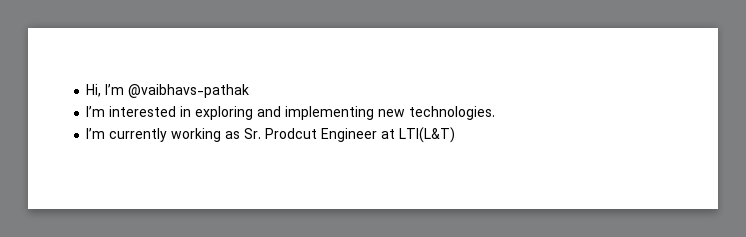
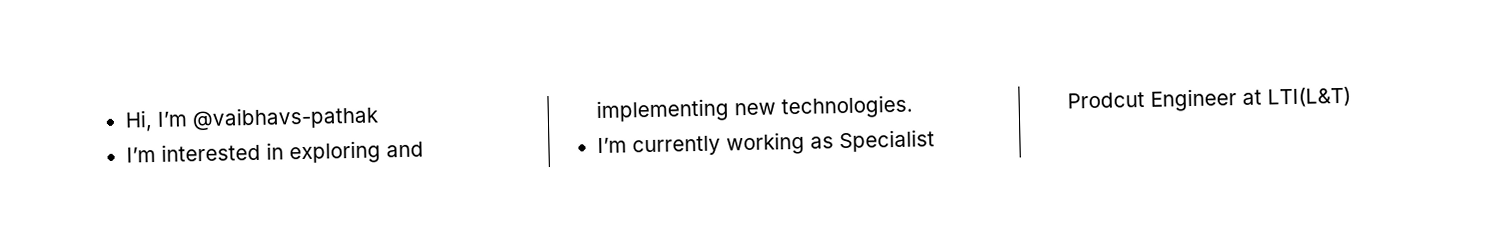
- I’m currently working as Sr. Prodcut Engineer at LTI(L&T)
+ I’m currently working as Specialist Prodcut Engineer at LTI(L&T)

